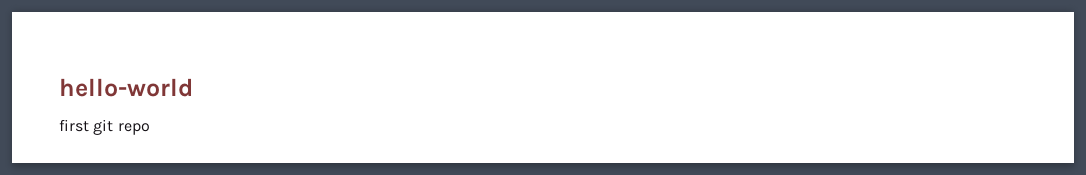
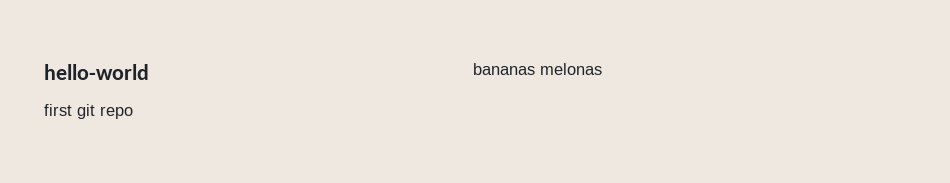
+ bananas melonas

